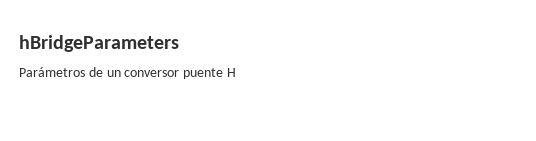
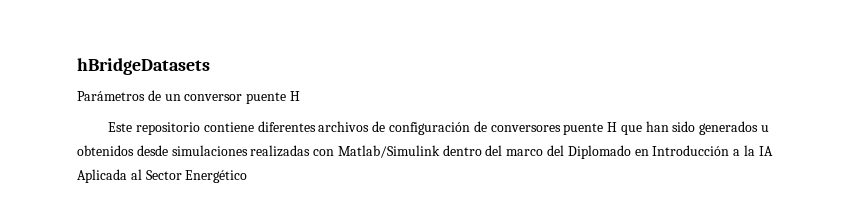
- hBridgeParameters
+ hBridgeDatasets
+ Este repositorio contiene diferentes archivos de configuración de conversores puente H que han sido generados u obtenidos desde simulaciones realizadas con Matlab/Simulink dentro del marco del Diplomado en Introducción a la IA Aplicada al Sector Energético

